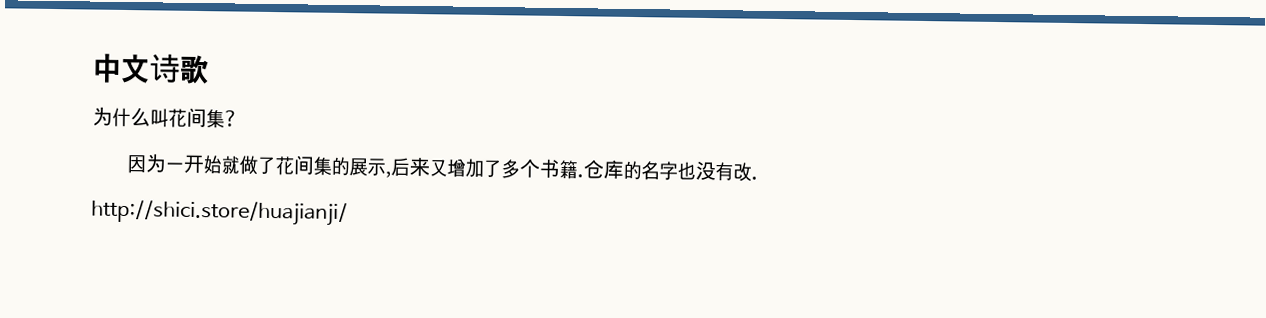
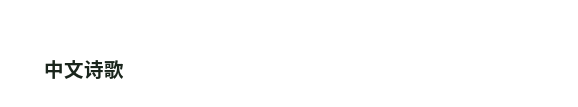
- 为什么叫花间集?
- 因为一开始就做了花间集的展示,后来又增加了多个书籍.仓库的名字也没有改.
- http://shici.store/huajianji/

